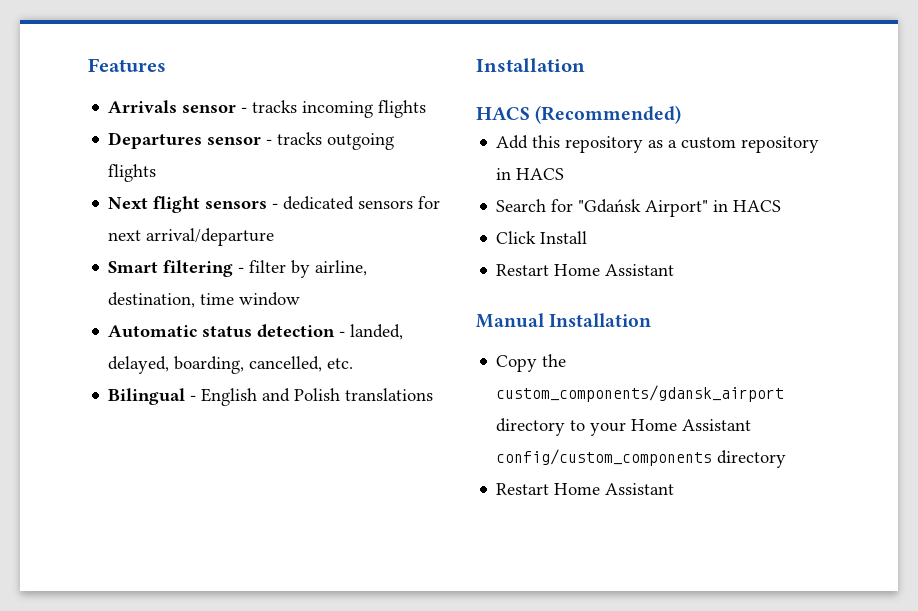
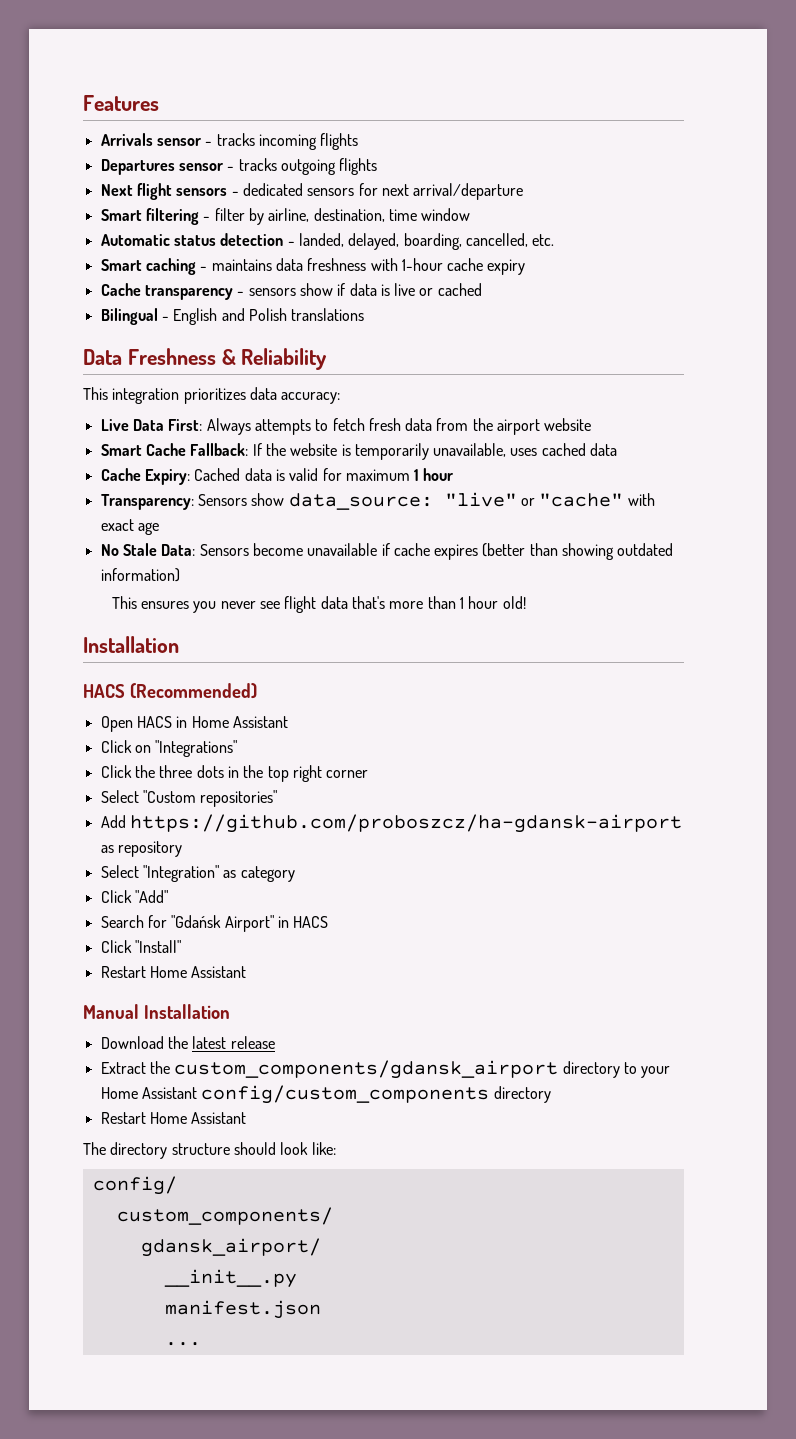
+ Smart caching - maintains data freshness with 1-hour cache expiry
+ Cache transparency - sensors show if data is live or cached
  Bilingual - English and Polish translations
+ Data Freshness & Reliability
+ This integration prioritizes data accuracy:
+ Live Data First: Always attempts to fetch fresh data from the airport website
+ Smart Cache Fallback: If the website is temporarily unavailable, uses cached data
+ Cache Expiry: Cached data is valid for maximum 1 hour
+ Transparency: Sensors show data_source: "live" or "cache" with exact age
+ No Stale Data: Sensors become unavailable if cache expires (better than showing outdated information)
+ This ensures you never see flight data that's more than 1 hour old!
  Installation
  HACS (Recommended)
+ Open HACS in Home Assistant
+ Click on "Integrations"
+ Click the three dots in the top right corner
+ Select "Custom repositories"
- Add this repository as a custom repository in HACS
+ Add https://github.com/proboszcz/ha-gdansk-airport as repository
+ Select "Integration" as category
+ Click "Add"
- Click Install
+ Click "Install"
- Copy the custom_components/gdansk_airport directory to your Home Assistant config/custom_components directory
+ Download the latest release
+ Extract the custom_components/gdansk_airport directory to your Home Assistant config/custom_components directory
+ The directory structure should look like:
+ config/
+ custom_components/
+ gdansk_airport/
+ __init__.py
+ manifest.json
+ ...

